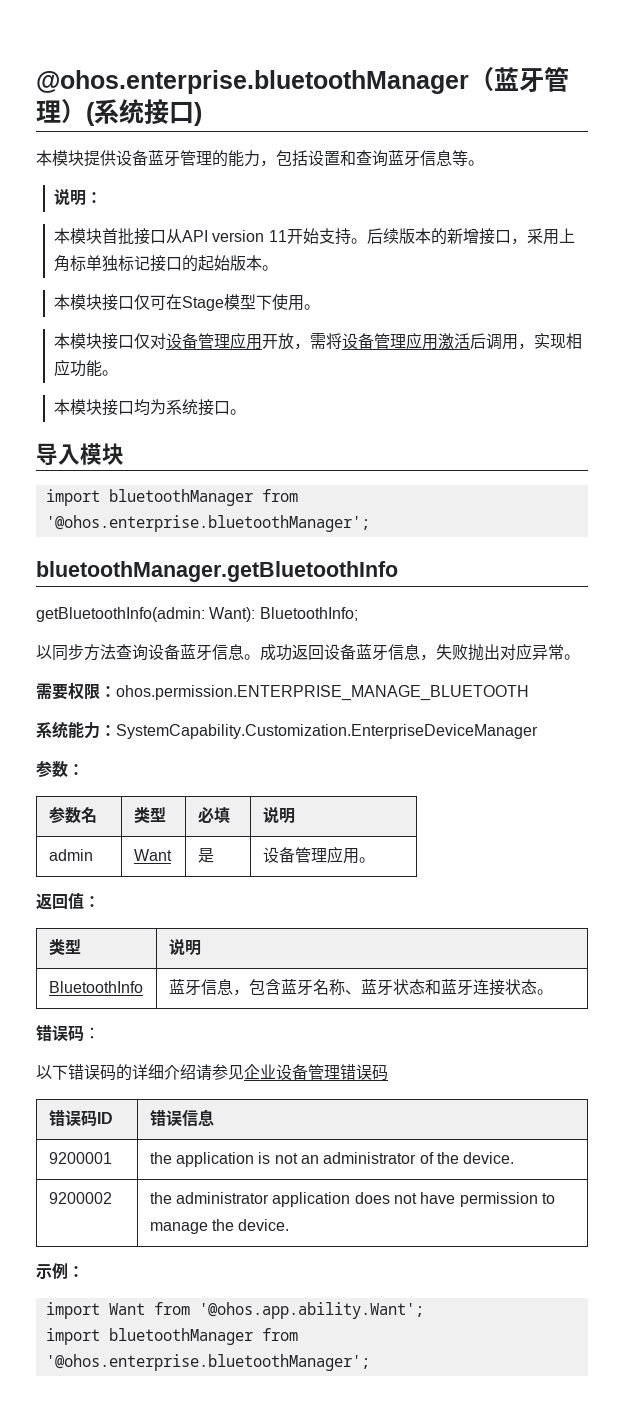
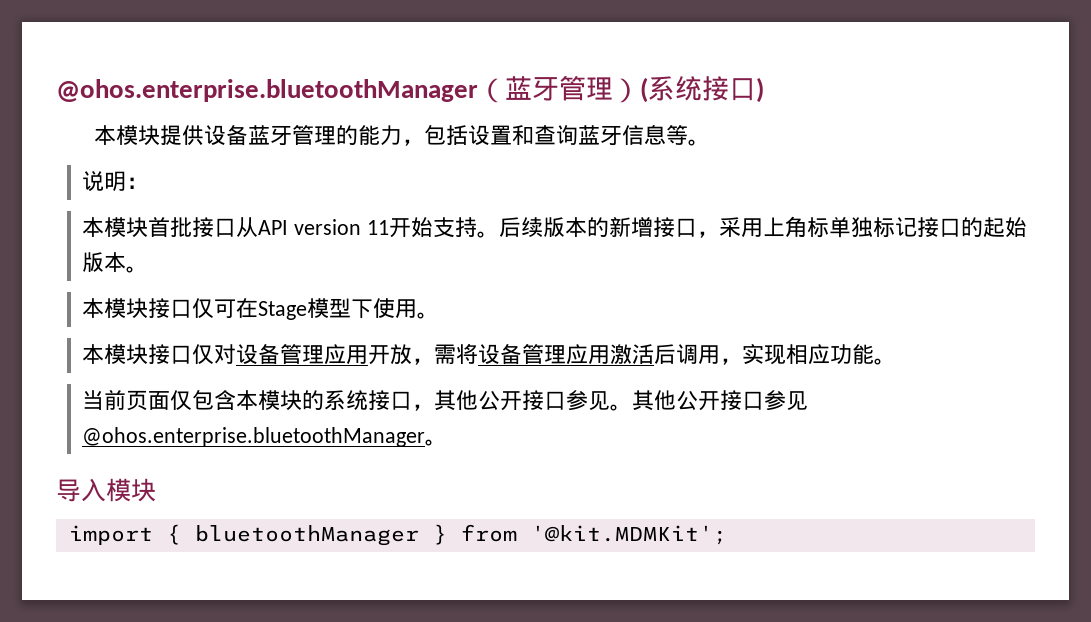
- 本模块接口均为系统接口。
+ 当前页面仅包含本模块的系统接口，其他公开接口参见。其他公开接口参见@ohos.enterprise.bluetoothManager。
  导入模块
- import bluetoothManager from '@ohos.enterprise.bluetoothManager';
- bluetoothManager.getBluetoothInfo
- getBluetoothInfo(admin: Want): BluetoothInfo;
- 以同步方法查询设备蓝牙信息。成功返回设备蓝牙信息，失败抛出对应异常。
- 需要权限：ohos.permission.ENTERPRISE_MANAGE_BLUETOOTH
- 系统能力：SystemCapability.Customization.EnterpriseDeviceManager
- 参数：
- 参数名 | 类型 | 必填 | 说明
- admin | Want | 是 | 设备管理应用。
- 返回值：
- 类型 | 说明
- BluetoothInfo | 蓝牙信息，包含蓝牙名称、蓝牙状态和蓝牙连接状态。
- 错误码：
- 以下错误码的详细介绍请参见企业设备管理错误码
- 错误码ID | 错误信息
- 9200001 | the application is not an administrator of the device.
- 9200002 | the administrator application does not have permission to manage the device.
- 示例：
- import Want from '@ohos.app.ability.Want';
- import bluetoothManager from '@ohos.enterprise.bluetoothManager';
+ import { bluetoothManager } from '@kit.MDMKit';

